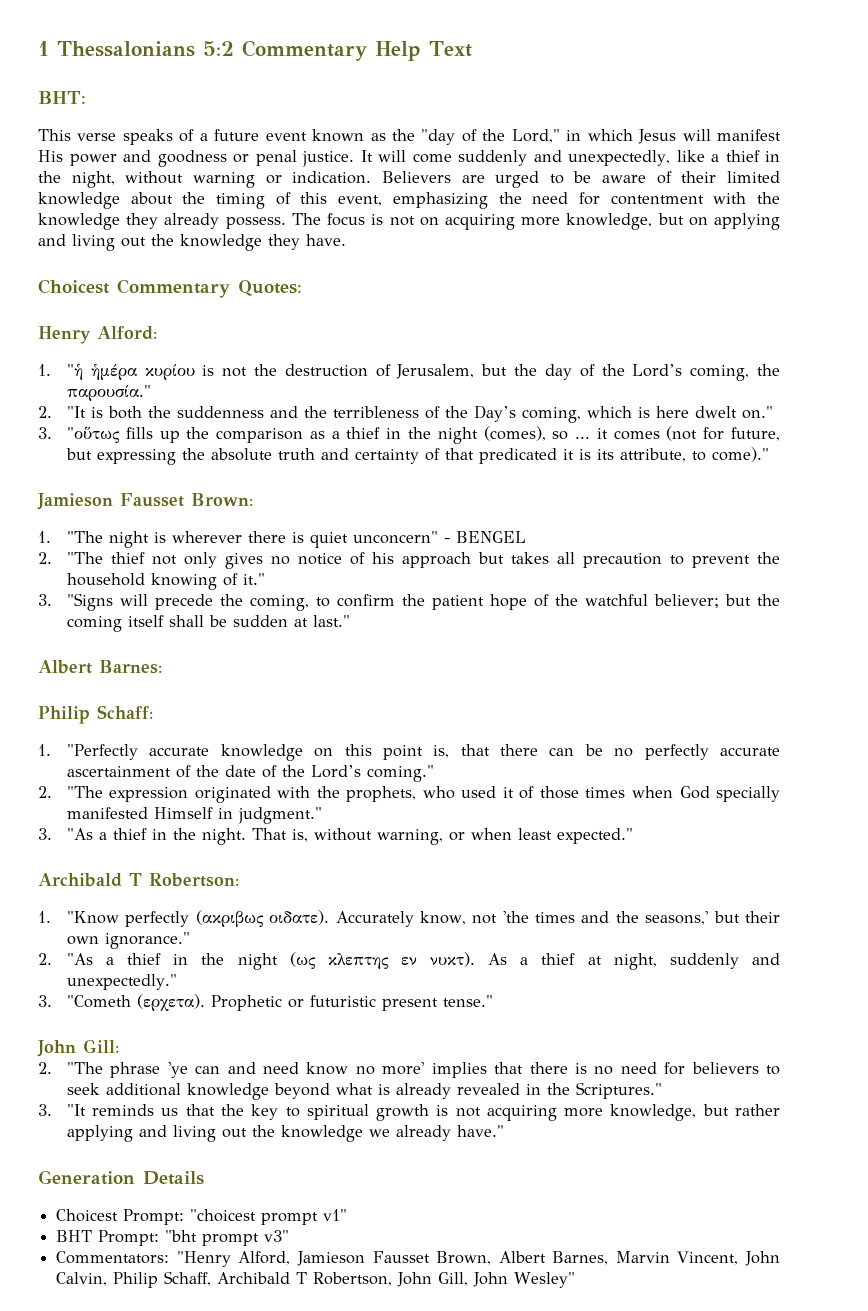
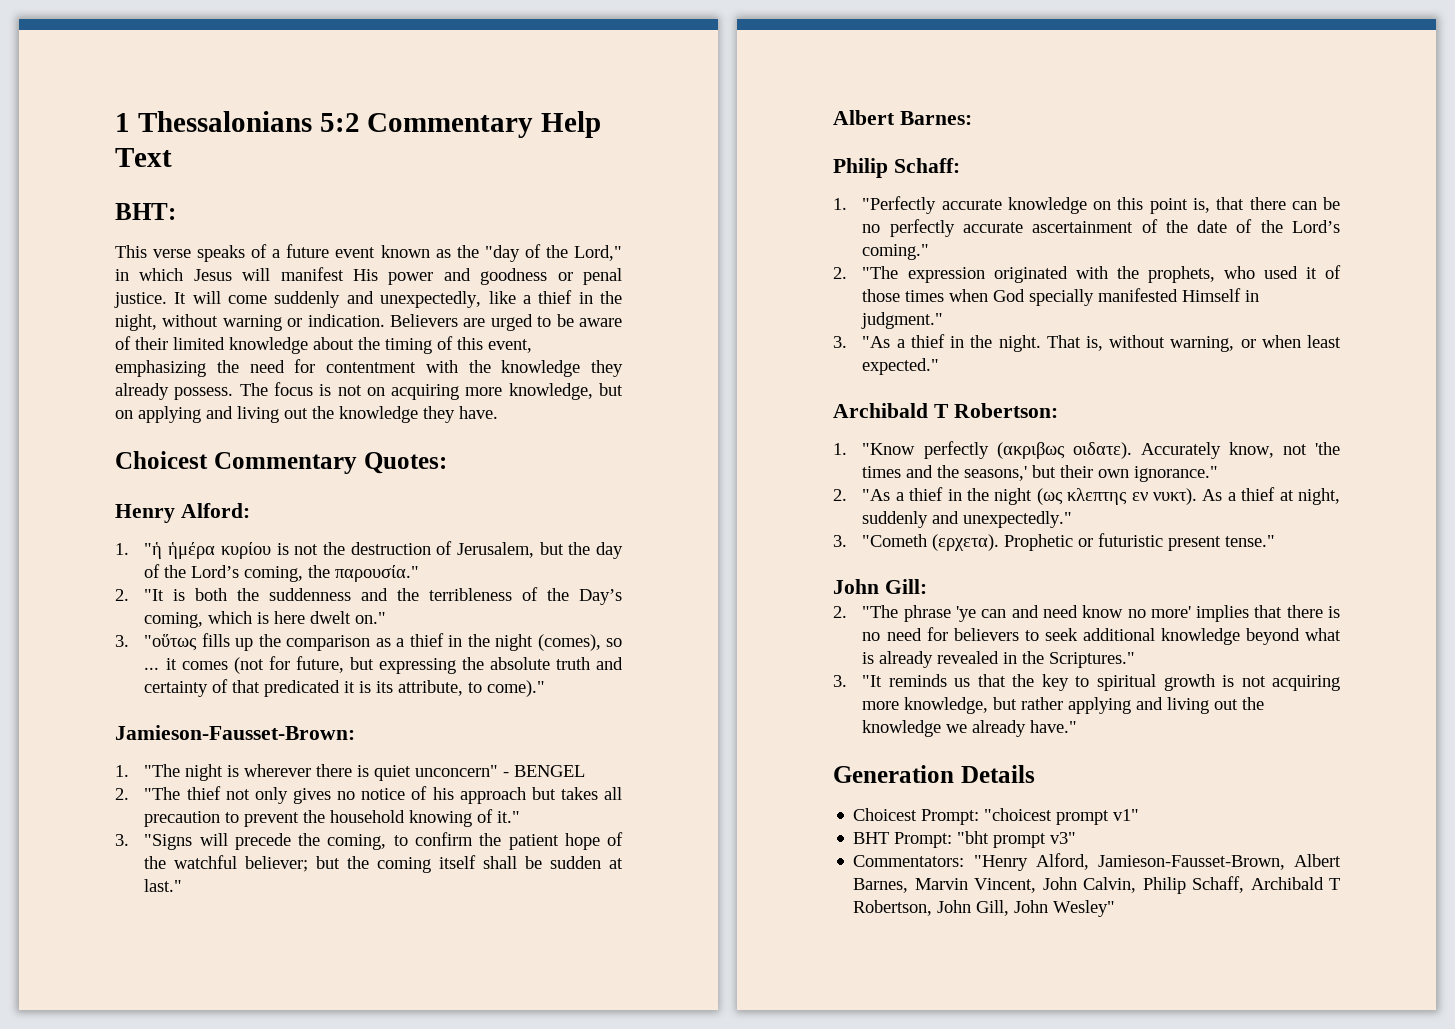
- Jamieson Fausset Brown:
+ Jamieson-Fausset-Brown:
- Commentators: "Henry Alford, Jamieson Fausset Brown, Albert Barnes, Marvin Vincent, John Calvin, Philip Schaff, Archibald T Robertson, John Gill, John Wesley"
+ Commentators: "Henry Alford, Jamieson-Fausset-Brown, Albert Barnes, Marvin Vincent, John Calvin, Philip Schaff, Archibald T Robertson, John Gill, John Wesley"

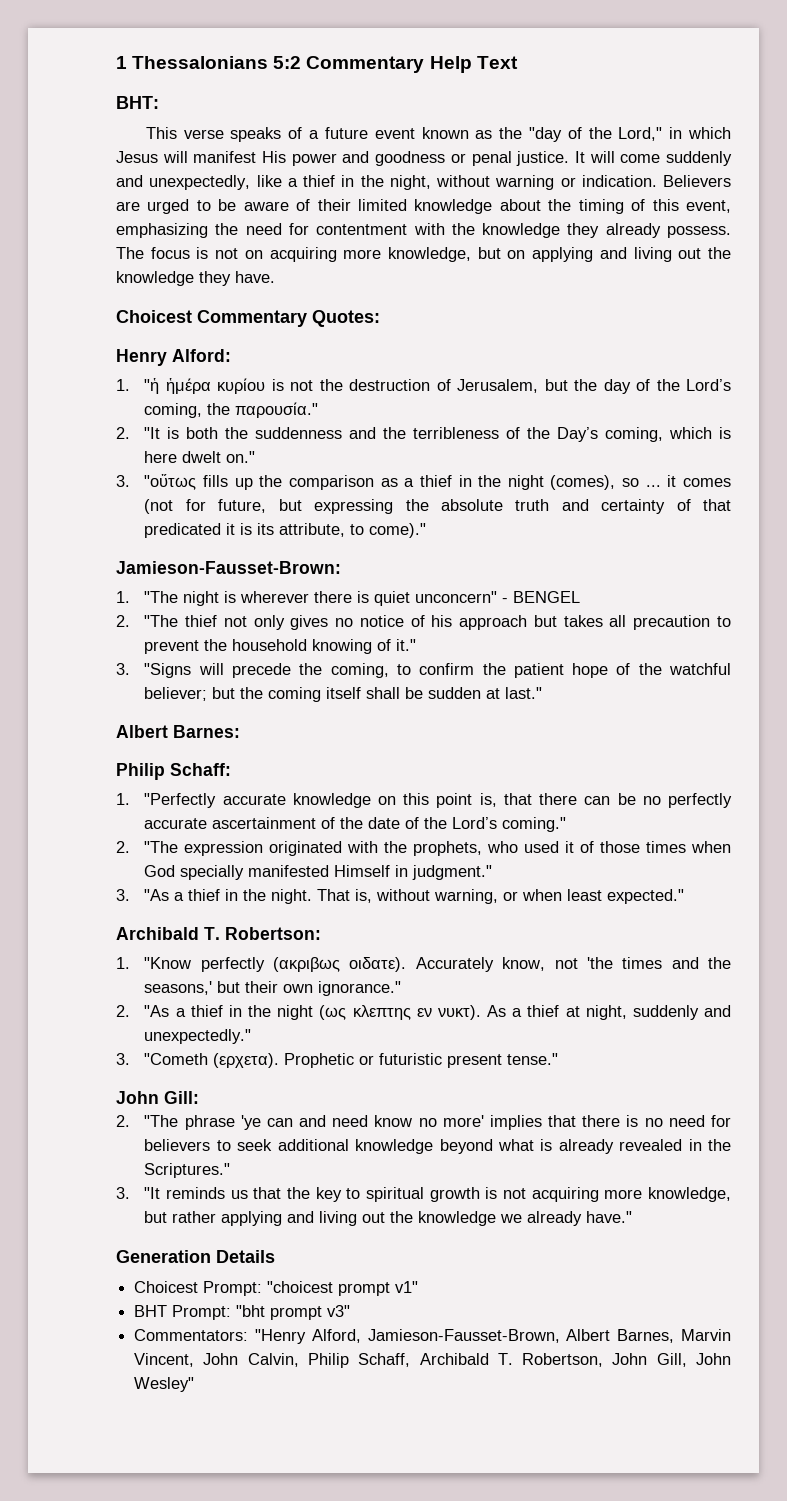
- Archibald T Robertson:
+ Archibald T. Robertson:
- Commentators: "Henry Alford, Jamieson-Fausset-Brown, Albert Barnes, Marvin Vincent, John Calvin, Philip Schaff, Archibald T Robertson, John Gill, John Wesley"
+ Commentators: "Henry Alford, Jamieson-Fausset-Brown, Albert Barnes, Marvin Vincent, John Calvin, Philip Schaff, Archibald T. Robertson, John Gill, John Wesley"

